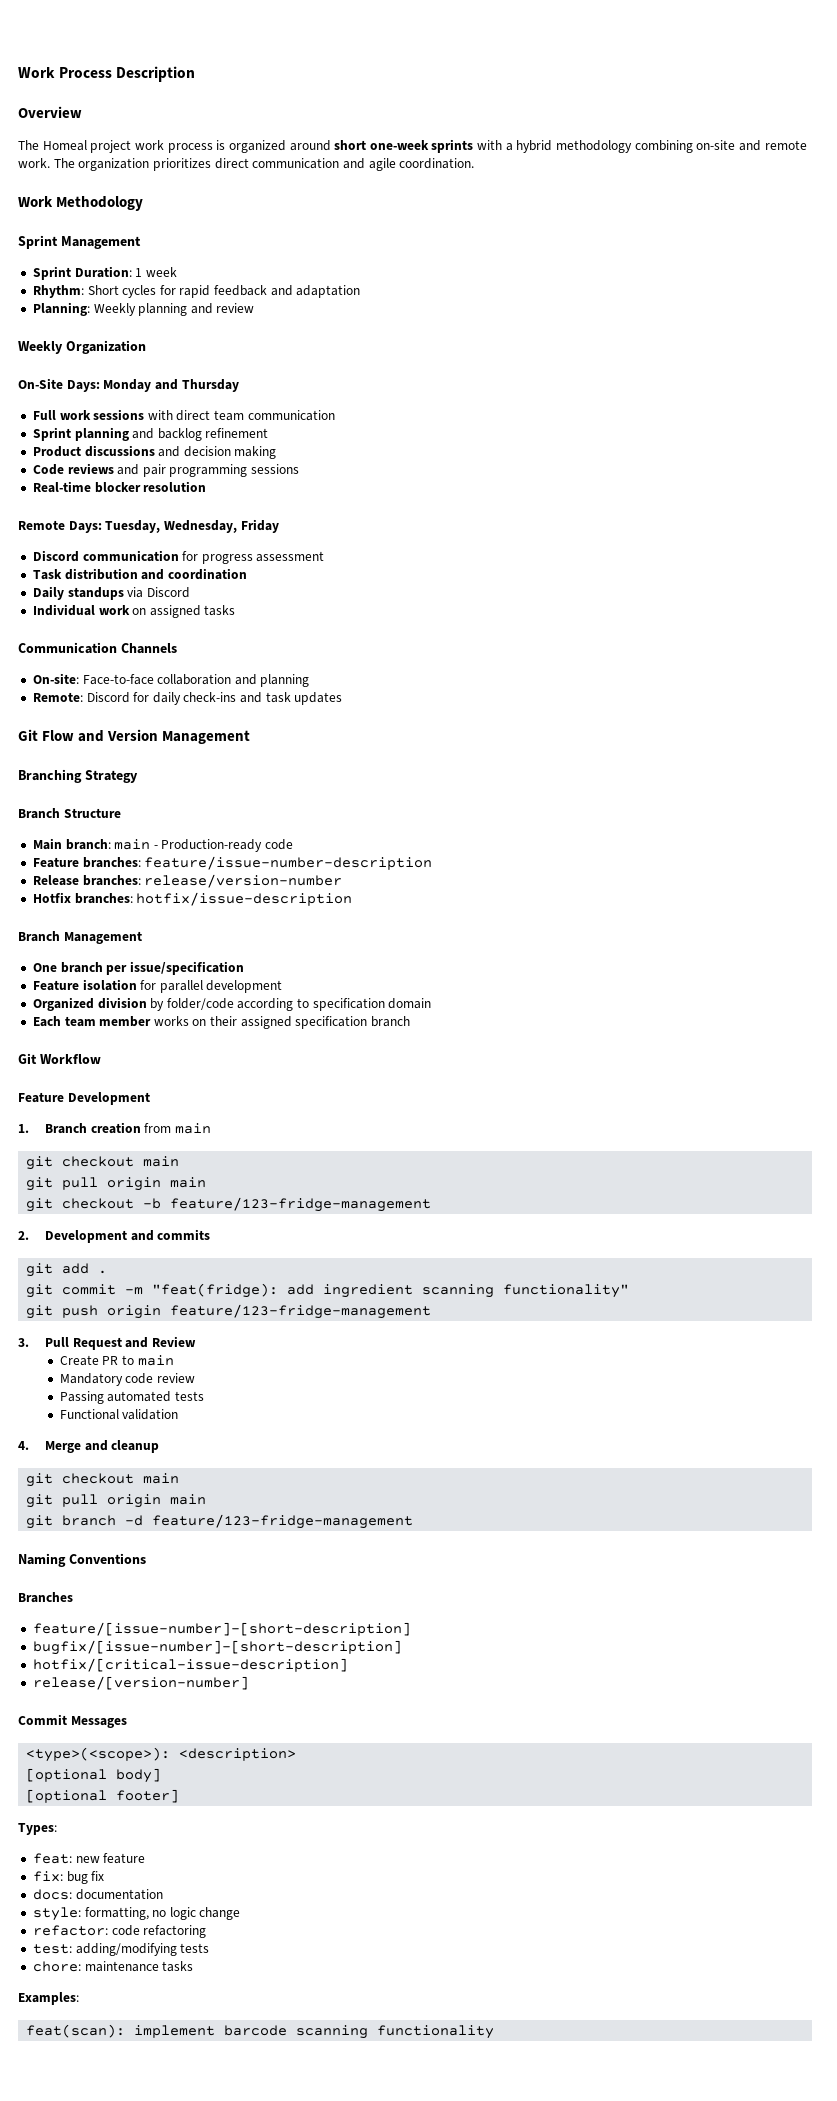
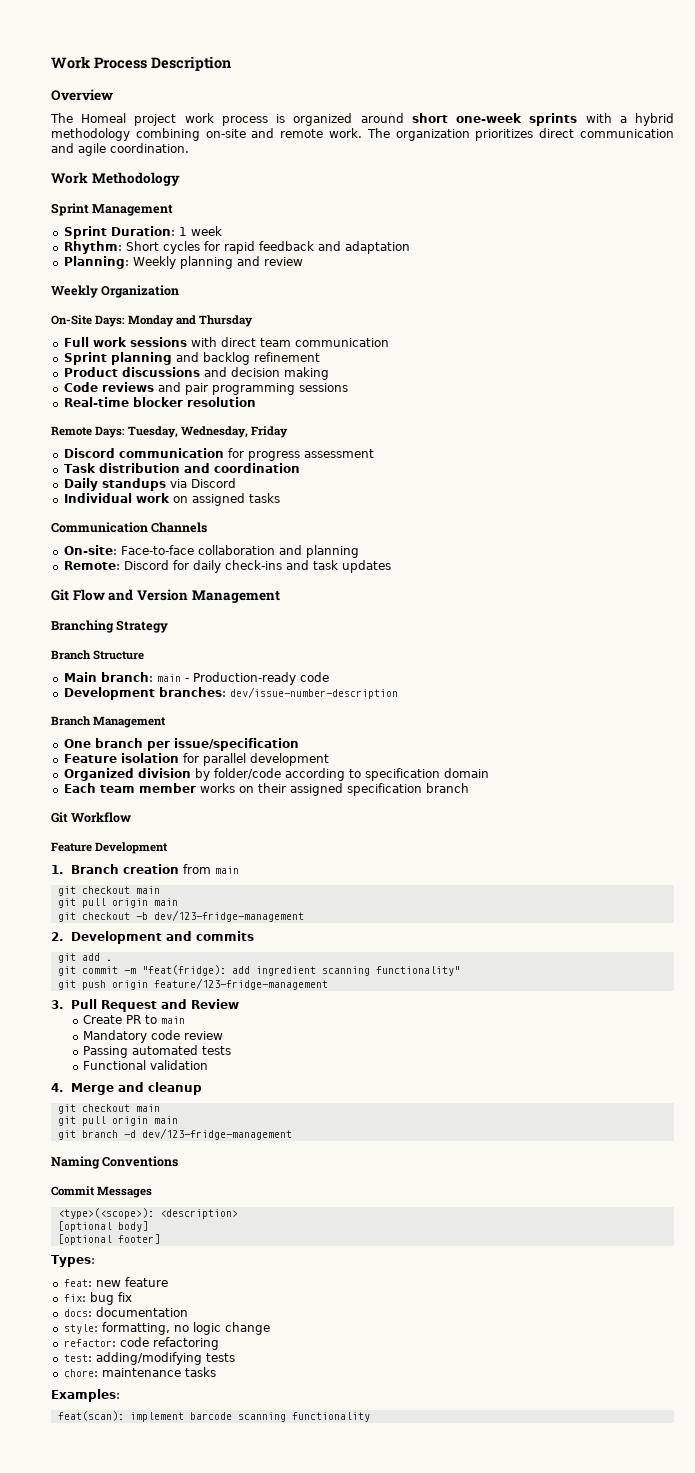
- Feature branches: feature/issue-number-description
- Release branches: release/version-number
- Hotfix branches: hotfix/issue-description
+ Development branches: dev/issue-number-description
- git checkout -b feature/123-fridge-management
+ git checkout -b dev/123-fridge-management
- git branch -d feature/123-fridge-management
+ git branch -d dev/123-fridge-management
- Branches
- feature/[issue-number]-[short-description]
- bugfix/[issue-number]-[short-description]
- hotfix/[critical-issue-description]
- release/[version-number]

